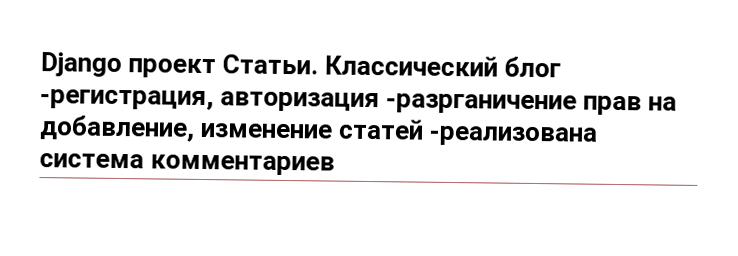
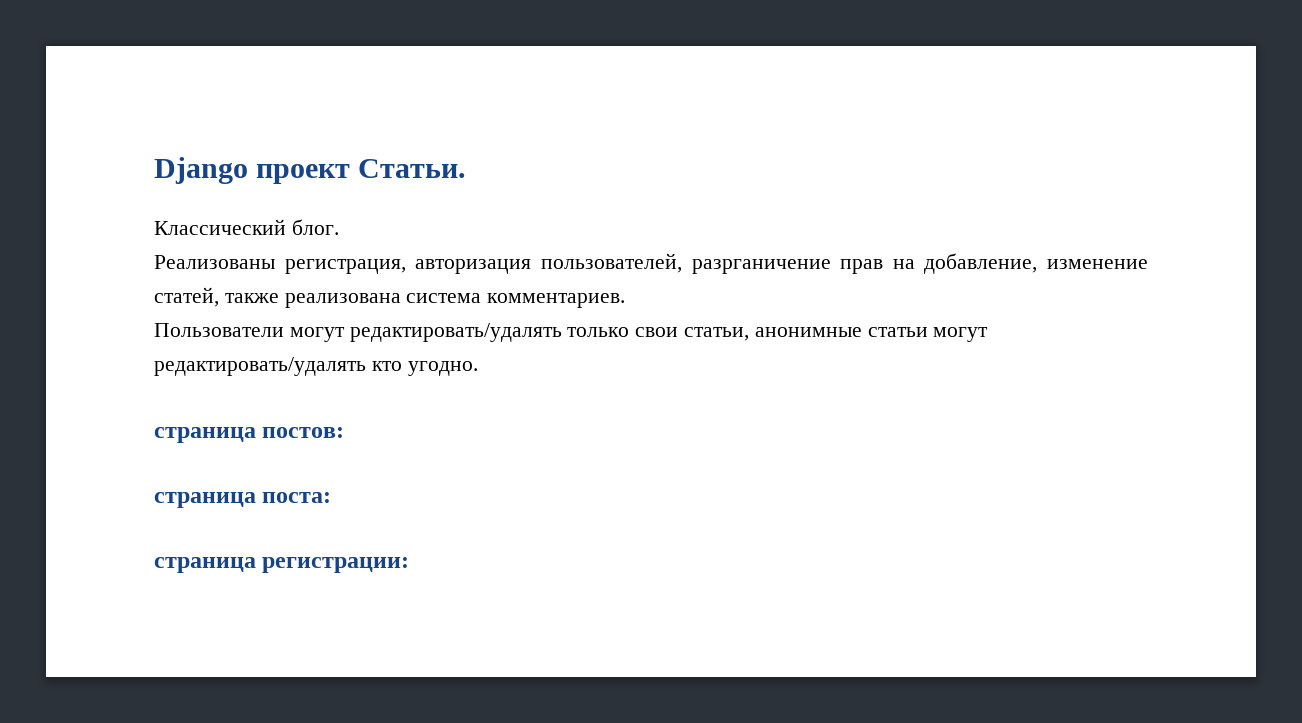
- Django проект Статьи. Классический блог -регистрация, авторизация -разрганичение прав на добавление, изменение статей -реализована система комментариев
+ Django проект Статьи.
+ Классический блог.
+ Реализованы регистрация, авторизация пользователей, разрганичение прав на добавление, изменение статей, также реализована система комментариев.
+ Пользователи могут редактировать/удалять только свои статьи, анонимные статьи могут редактировать/удалять кто угодно.
+ страница постов:
+ страница поста:
+ страница регистрации:

